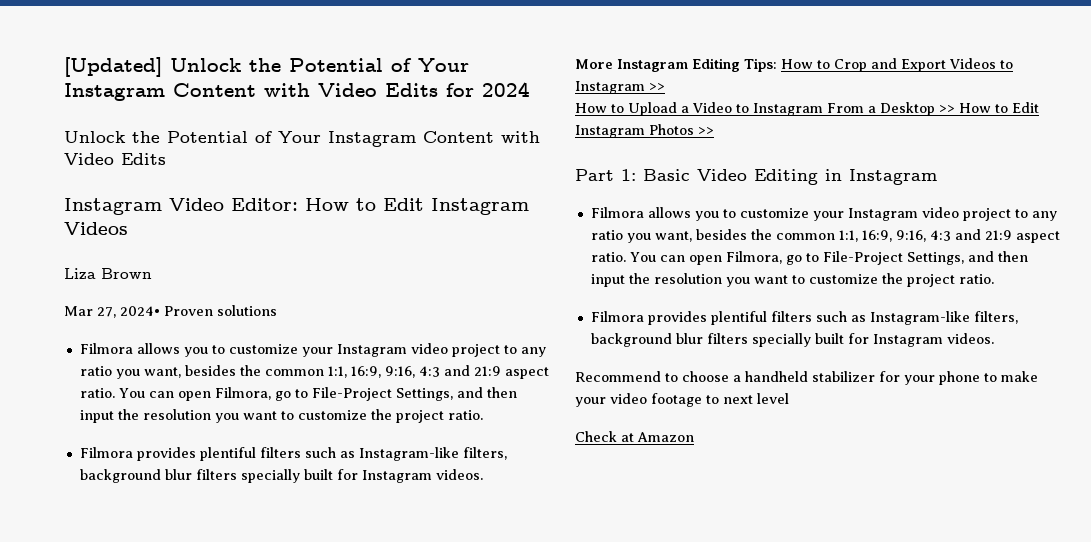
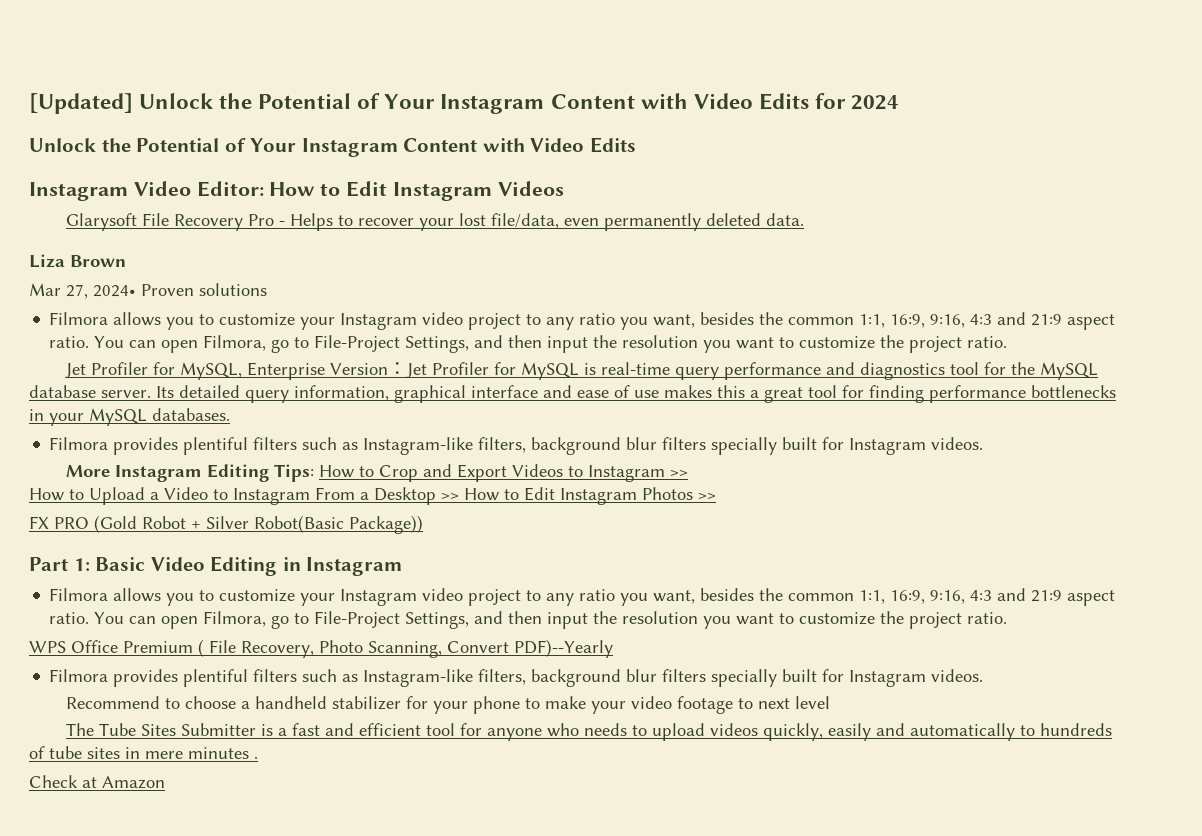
+ Glarysoft File Recovery Pro - Helps to recover your lost file/data, even permanently deleted data.
+ Jet Profiler for MySQL, Enterprise Version：Jet Profiler for MySQL is real-time query performance and diagnostics tool for the MySQL database server. Its detailed query information, graphical interface and ease of use makes this a great tool for finding performance bottlenecks in your MySQL databases.
+ FX PRO (Gold Robot + Silver Robot(Basic Package))
+ WPS Office Premium ( File Recovery, Photo Scanning, Convert PDF)--Yearly
+ The Tube Sites Submitter is a fast and efficient tool for anyone who needs to upload videos quickly, easily and automatically to hundreds of tube sites in mere minutes .

